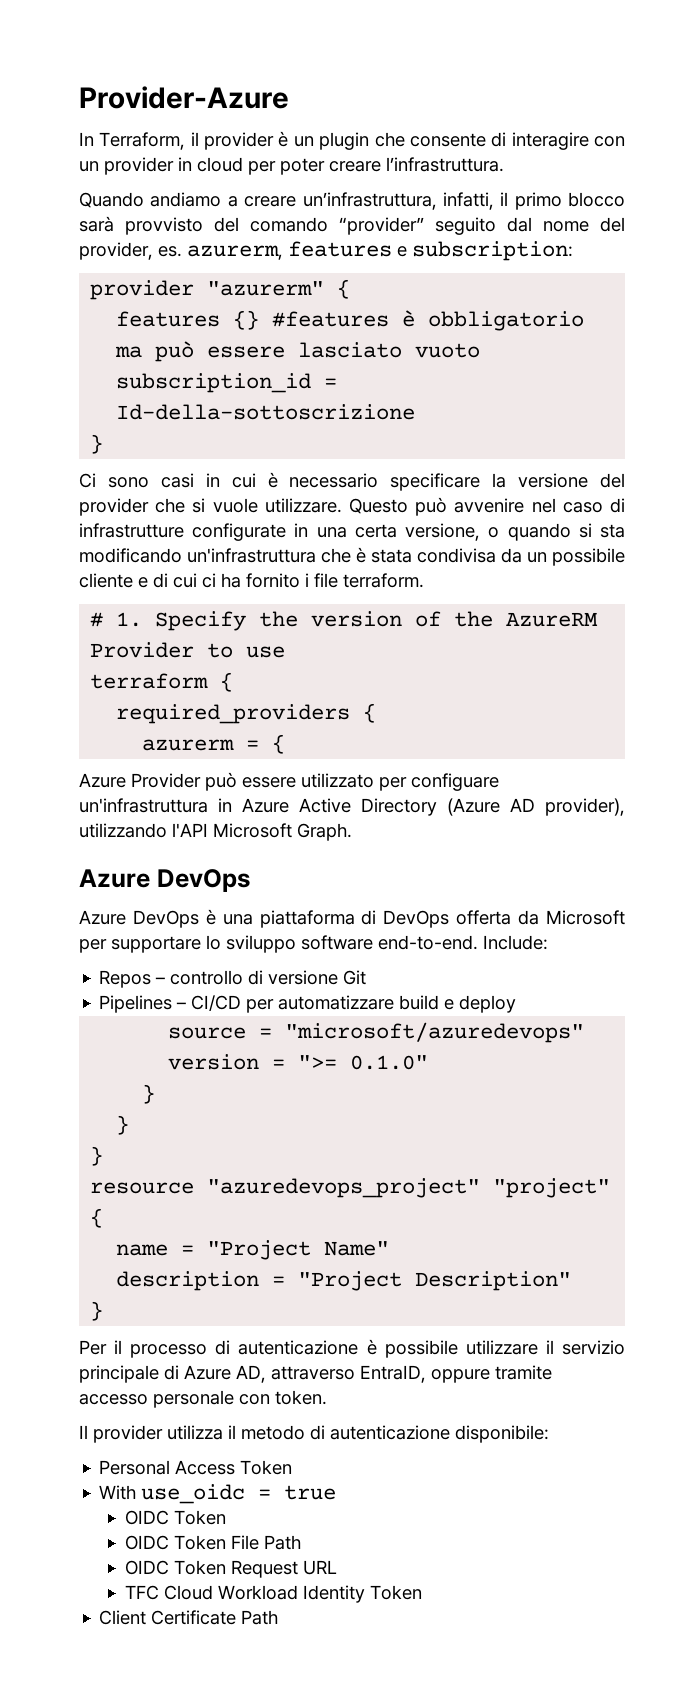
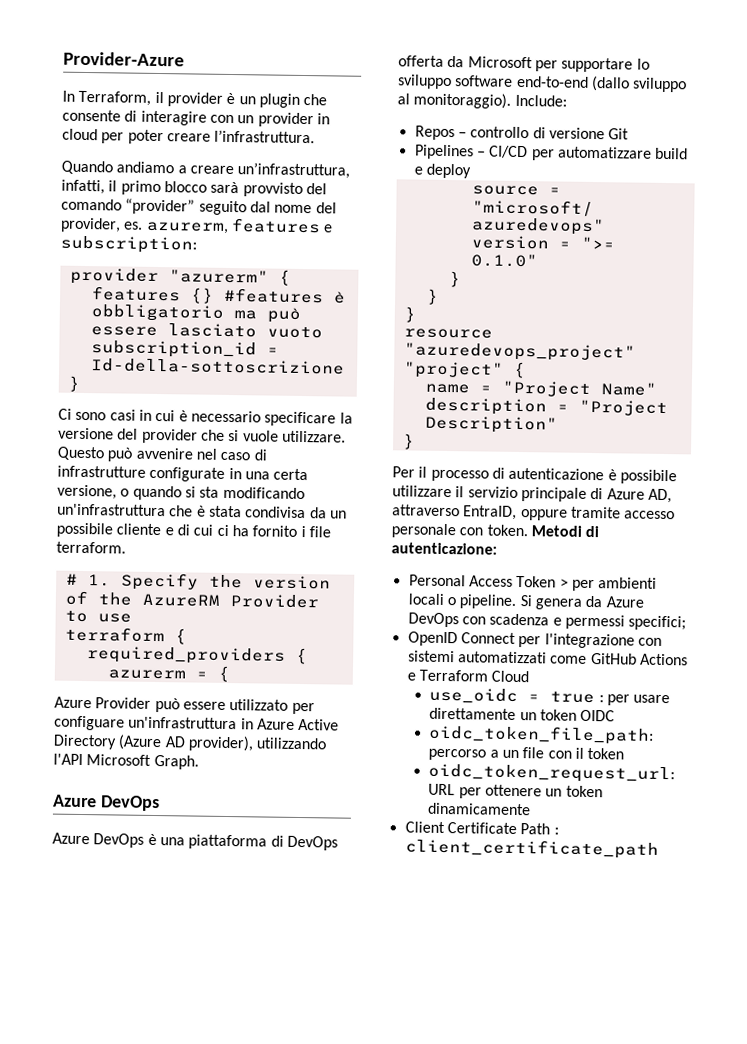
- Azure DevOps è una piattaforma di DevOps offerta da Microsoft per supportare lo sviluppo software end-to-end.
+ Azure DevOps è una piattaforma di DevOps offerta da Microsoft per supportare lo sviluppo software end-to-end (dallo sviluppo al monitoraggio).
- Per il processo di autenticazione è possibile utilizzare il servizio principale di Azure AD, attraverso EntraID, oppure tramite accesso personale con token.
- Il provider utilizza il metodo di autenticazione disponibile:
- Personal Access Token
- With use_oidc = true
- OIDC Token
- OIDC Token File Path
- OIDC Token Request URL
- TFC Cloud Workload Identity Token
+ Per il processo di autenticazione è possibile utilizzare il servizio principale di Azure AD, attraverso EntraID, oppure tramite accesso personale con token. Metodi di autenticazione:
+ Personal Access Token > per ambienti locali o pipeline. Si genera da Azure DevOps con scadenza e permessi specifici;
+ OpenID Connect per l'integrazione con sistemi automatizzati come GitHub Actions e Terraform Cloud
+ use_oidc = true : per usare direttamente un token OIDC
+ oidc_token_file_path: percorso a un file con il token
+ oidc_token_request_url: URL per ottenere un token dinamicamente
- Client Certificate Path
+ Client Certificate Path : client_certificate_path

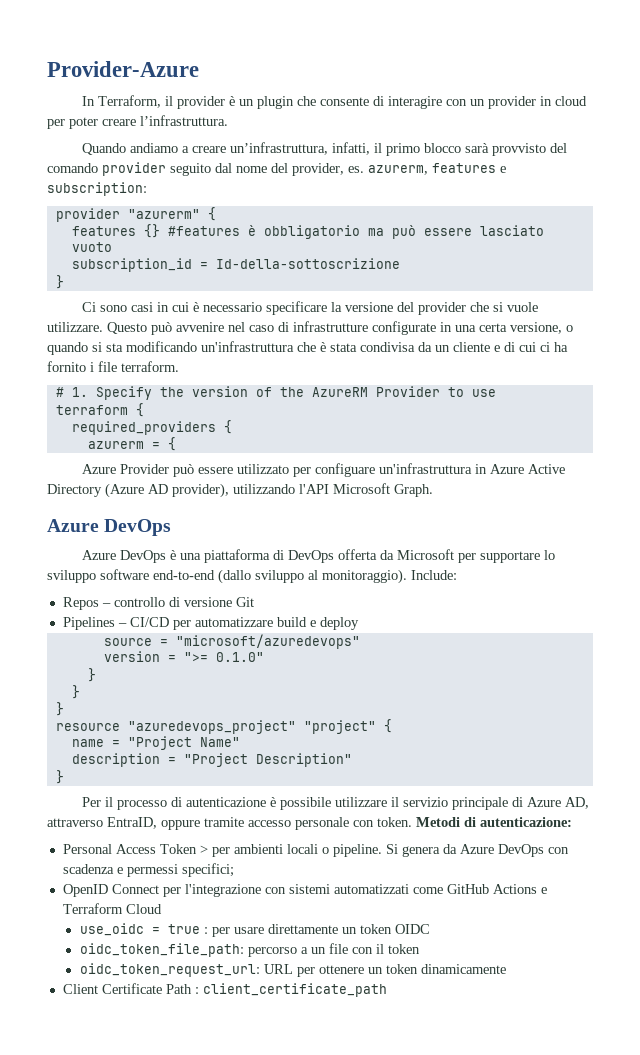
- Quando andiamo a creare un’infrastruttura, infatti, il primo blocco sarà provvisto del comando “provider” seguito dal nome del provider, es. azurerm, features e subscription:
+ Quando andiamo a creare un’infrastruttura, infatti, il primo blocco sarà provvisto del comando provider seguito dal nome del provider, es. azurerm, features e subscription:
- Questo può avvenire nel caso di infrastrutture configurate in una certa versione, o quando si sta modificando un'infrastruttura che è stata condivisa da un possibile cliente e di cui ci ha fornito i file terraform.
+ Questo può avvenire nel caso di infrastrutture configurate in una certa versione, o quando si sta modificando un'infrastruttura che è stata condivisa da un cliente e di cui ci ha fornito i file terraform.

